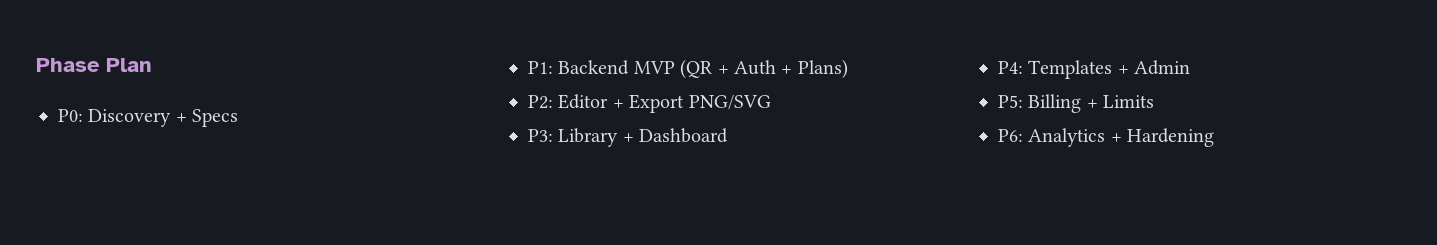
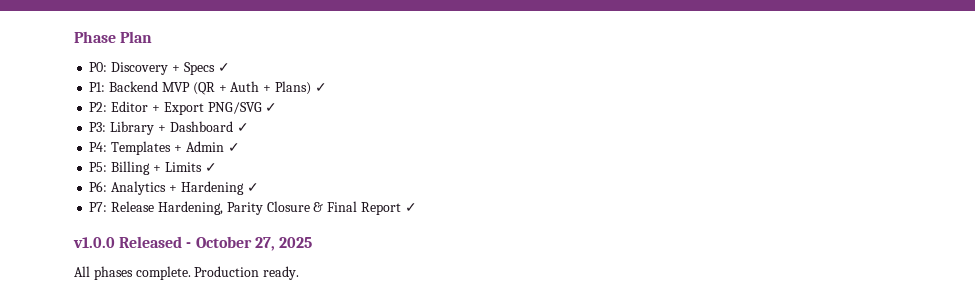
- P0: Discovery + Specs
+ P0: Discovery + Specs ✓
- P1: Backend MVP (QR + Auth + Plans)
+ P1: Backend MVP (QR + Auth + Plans) ✓
- P2: Editor + Export PNG/SVG
+ P2: Editor + Export PNG/SVG ✓
- P3: Library + Dashboard
+ P3: Library + Dashboard ✓
- P4: Templates + Admin
+ P4: Templates + Admin ✓
- P5: Billing + Limits
+ P5: Billing + Limits ✓
- P6: Analytics + Hardening
+ P6: Analytics + Hardening ✓
+ P7: Release Hardening, Parity Closure & Final Report ✓
+ v1.0.0 Released - October 27, 2025
+ All phases complete. Production ready.

